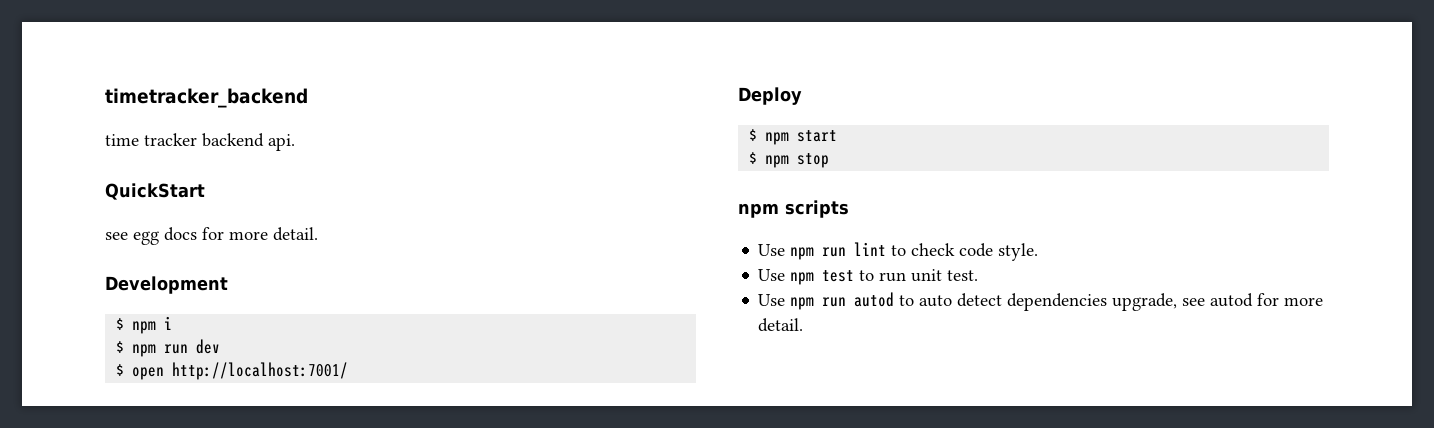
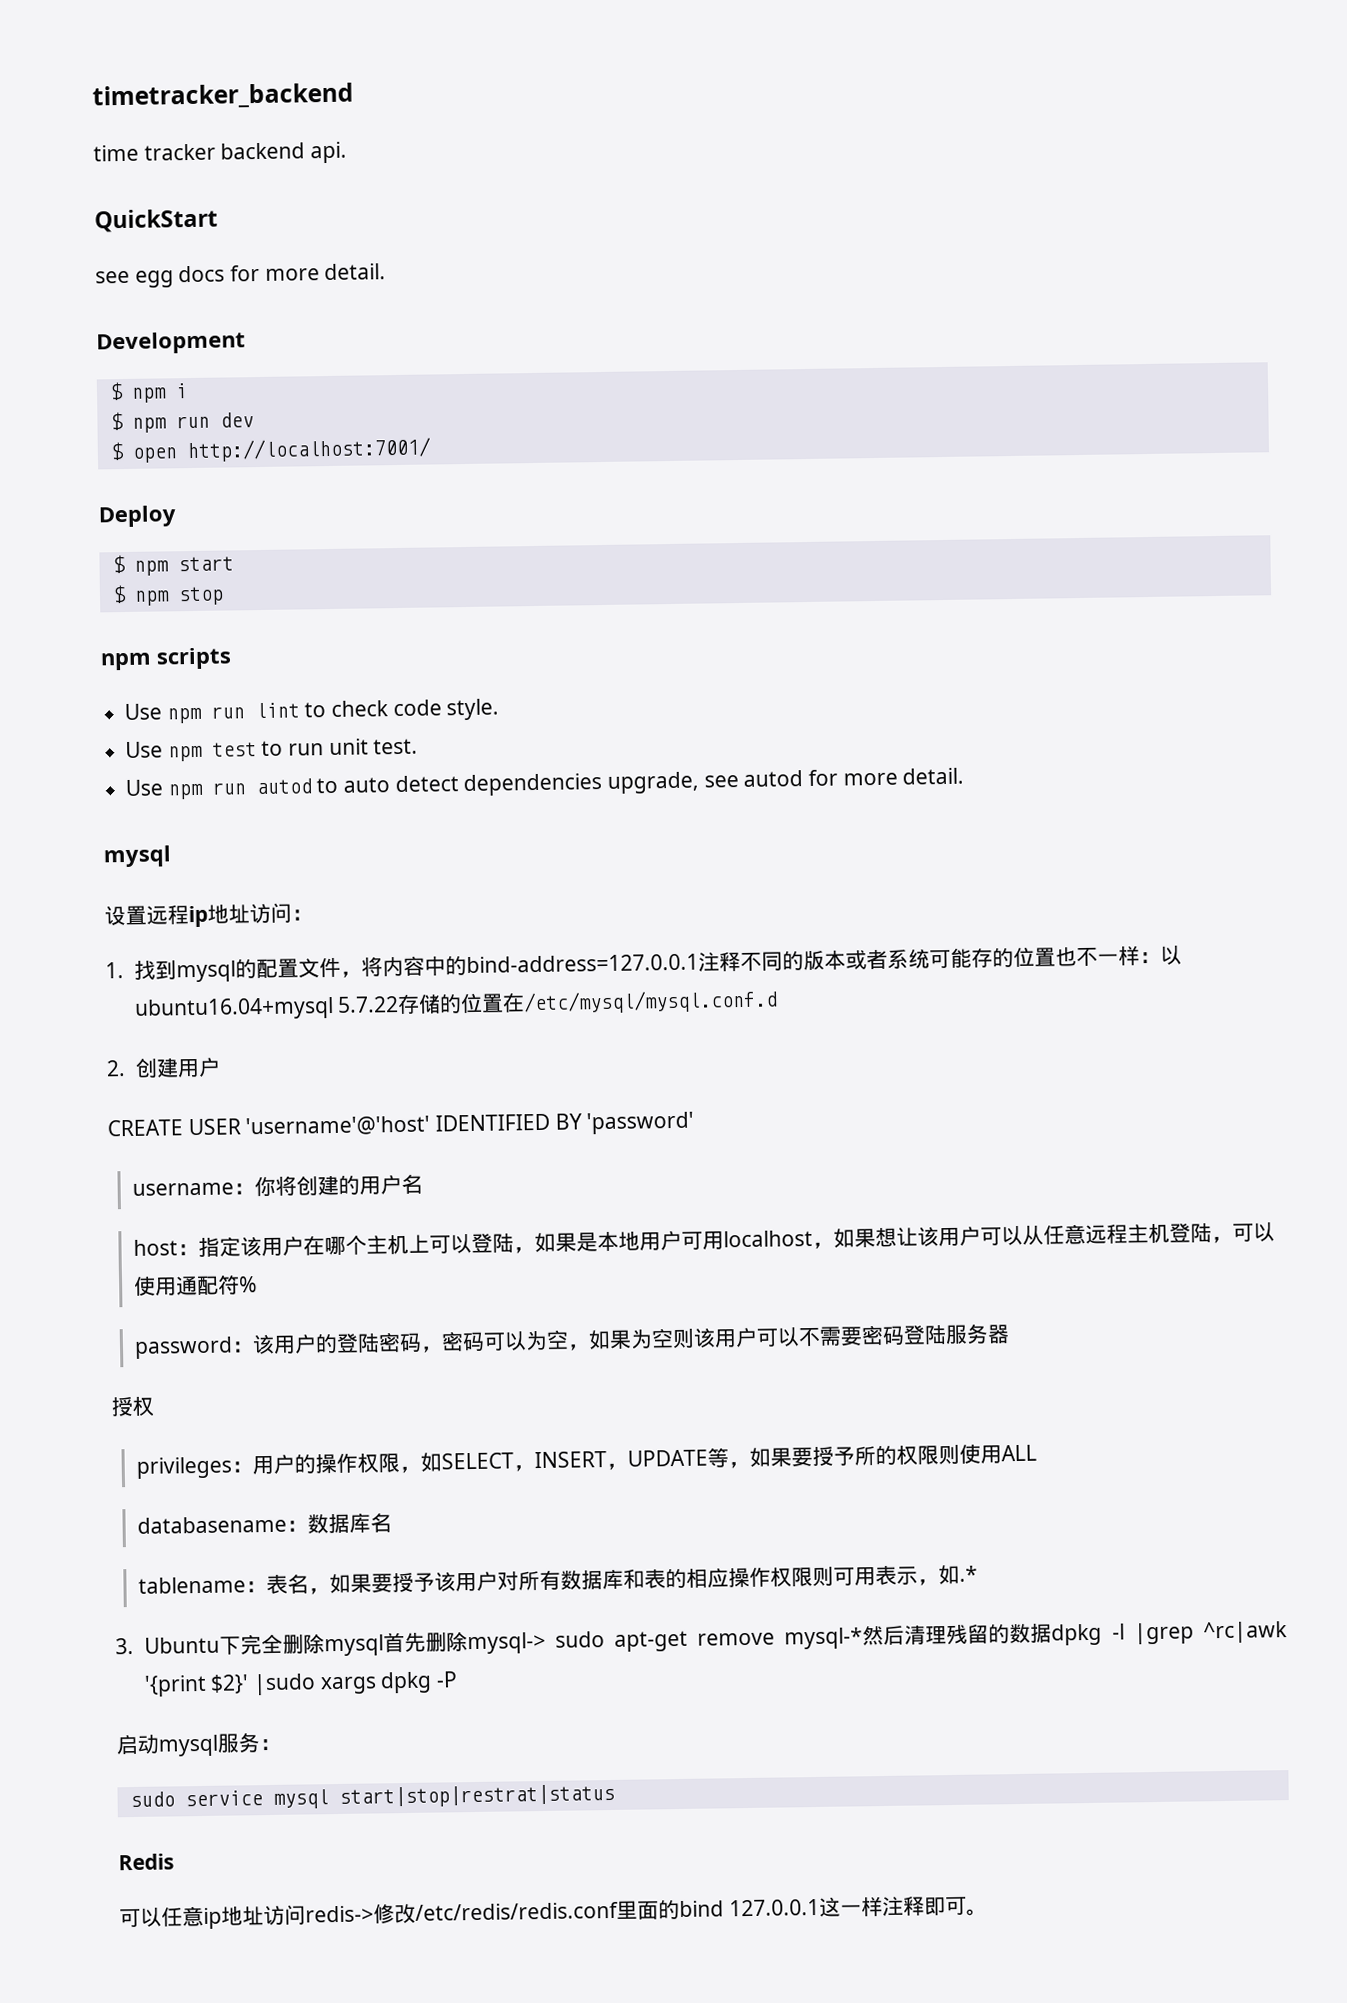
  Use npm run autod to auto detect dependencies upgrade, see autod for more detail.
+ mysql
+ 设置远程ip地址访问：
+ 1.找到mysql的配置文件，将内容中的bind-address=127.0.0.1注释不同的版本或者系统可能存的位置也不一样：以ubuntu16.04+mysql 5.7.22存储的位置在/etc/mysql/mysql.conf.d
+ 2.创建用户
+ CREATE USER 'username'@'host' IDENTIFIED BY 'password'
+ username：你将创建的用户名
+ host：指定该用户在哪个主机上可以登陆，如果是本地用户可用localhost，如果想让该用户可以从任意远程主机登陆，可以使用通配符%
+ password：该用户的登陆密码，密码可以为空，如果为空则该用户可以不需要密码登陆服务器
+ 授权
+ privileges：用户的操作权限，如SELECT，INSERT，UPDATE等，如果要授予所的权限则使用ALL
+ databasename：数据库名
+ tablename：表名，如果要授予该用户对所有数据库和表的相应操作权限则可用表示，如.*
+ 3. Ubuntu下完全删除mysql首先删除mysql-> sudo apt-get remove mysql-*然后清理残留的数据dpkg -l |grep ^rc|awk '{print $2}' |sudo xargs dpkg -P
+ 启动mysql服务：
+ sudo service mysql start|stop|restrat|status
+ Redis
+ 可以任意ip地址访问redis->修改/etc/redis/redis.conf里面的bind 127.0.0.1这一样注释即可。

